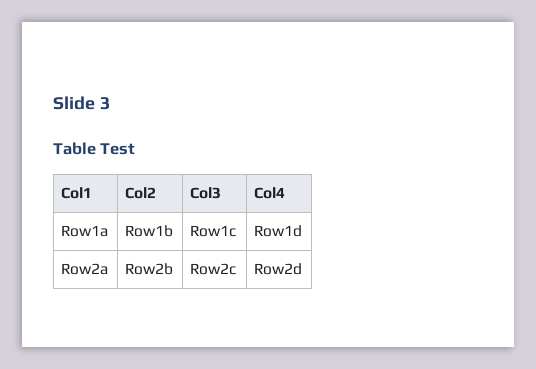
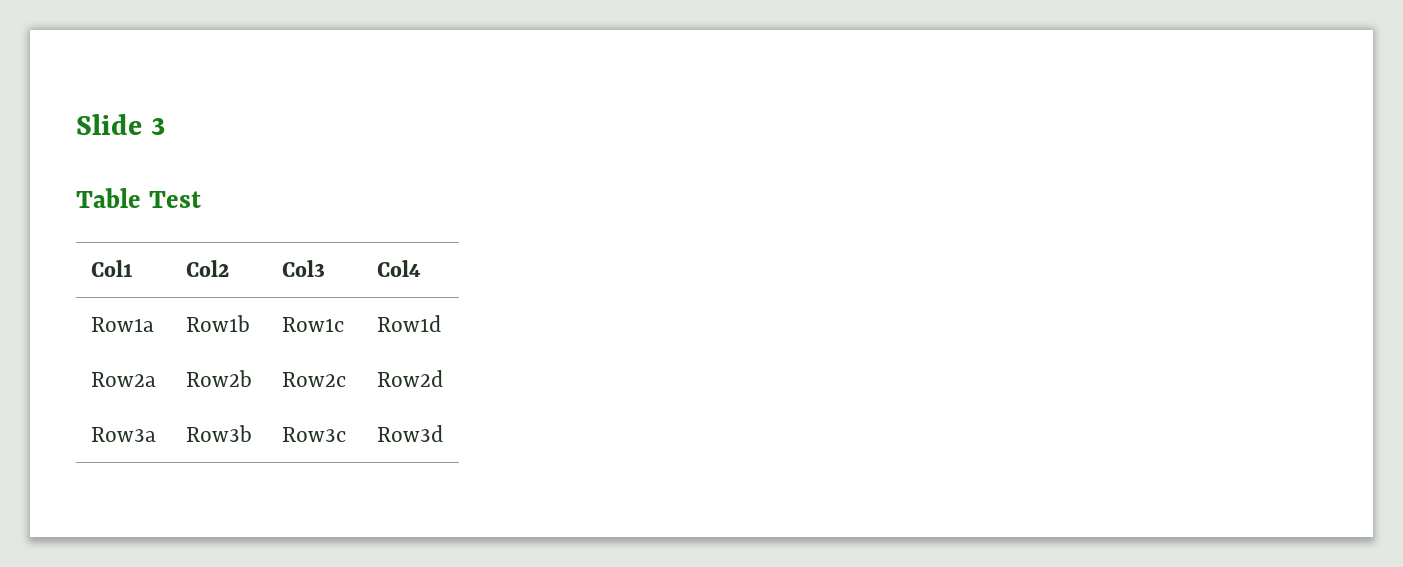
+ Row3a | Row3b | Row3c | Row3d

